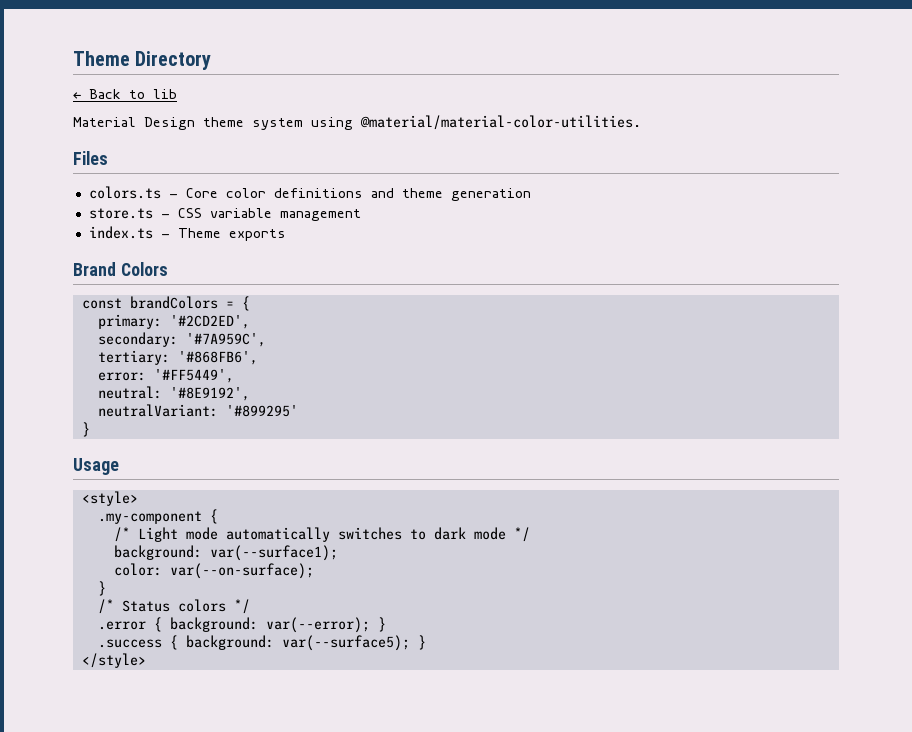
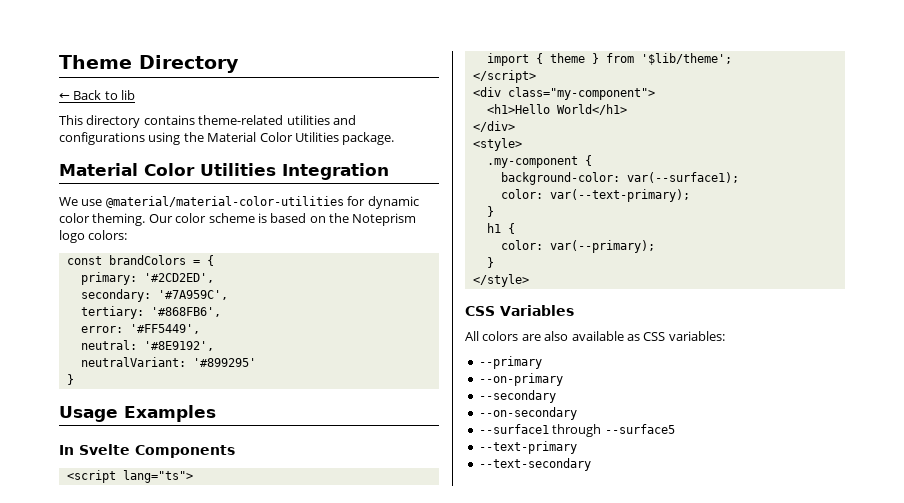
- Material Design theme system using @material/material-color-utilities.
- Files
- colors.ts - Core color definitions and theme generation
- store.ts - CSS variable management
- index.ts - Theme exports
- Brand Colors
+ This directory contains theme-related utilities and configurations using the Material Color Utilities package.
+ Material Color Utilities Integration
+ We use @material/material-color-utilities for dynamic color theming. Our color scheme is based on the Noteprism logo colors:
- Usage
+ Usage Examples
+ In Svelte Components
+ <script lang="ts">
+ import { theme } from '$lib/theme';
+ </script>
+ <div class="my-component">
+ <h1>Hello World</h1>
+ </div>
  <style>
  .my-component {
- /* Light mode automatically switches to dark mode */
- background: var(--surface1);
+ background-color: var(--surface1);
- color: var(--on-surface);
+ color: var(--text-primary);
  }
- /* Status colors */
- .error { background: var(--error); }
- .success { background: var(--surface5); }
+ h1 {
+ color: var(--primary);
+ }
  </style>
+ CSS Variables
+ All colors are also available as CSS variables:
+ --primary
+ --on-primary
+ --secondary
+ --on-secondary
+ --surface1 through --surface5
+ --text-primary
+ --text-secondary

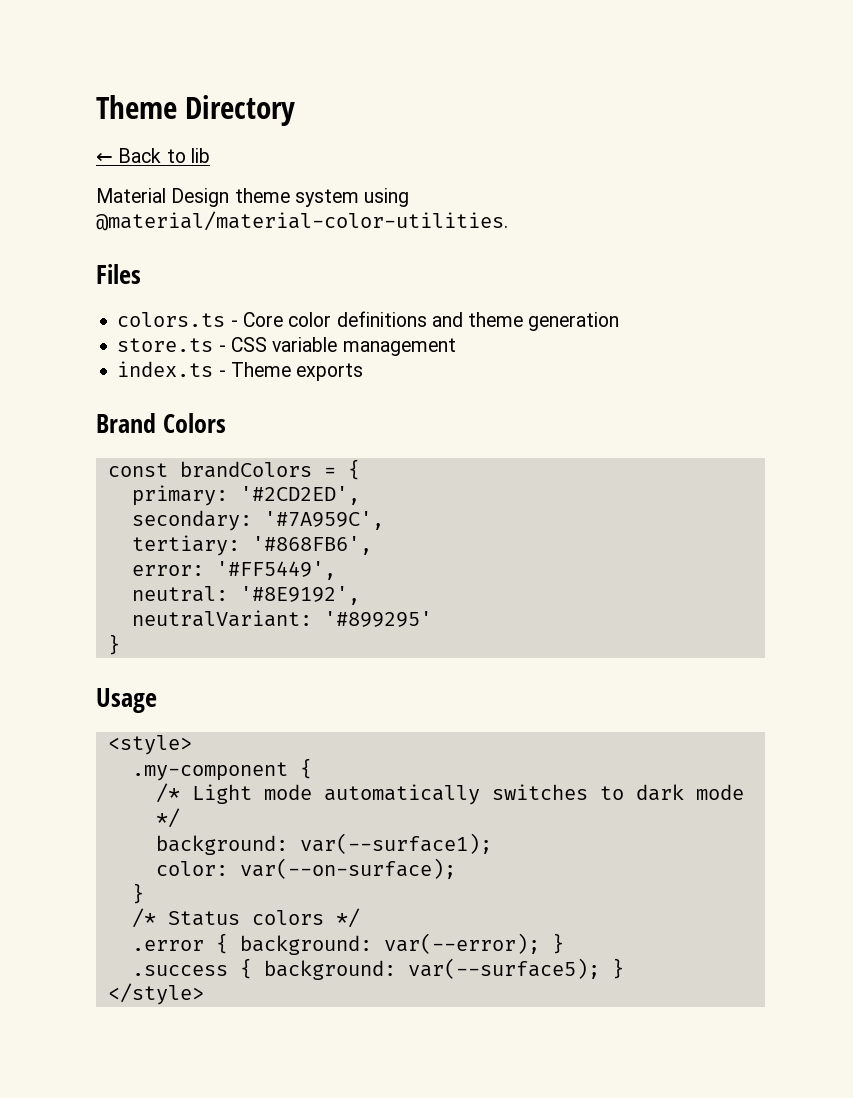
- This directory contains theme-related utilities and configurations using the Material Color Utilities package.
- Material Color Utilities Integration
- We use @material/material-color-utilities for dynamic color theming. Our color scheme is based on the Noteprism logo colors:
+ Material Design theme system using @material/material-color-utilities.
+ Files
+ colors.ts - Core color definitions and theme generation
+ store.ts - CSS variable management
+ index.ts - Theme exports
+ Brand Colors
- Usage Examples
- In Svelte Components
- <script lang="ts">
- import { theme } from '$lib/theme';
- </script>
- <div class="my-component">
- <h1>Hello World</h1>
- </div>
+ Usage
  <style>
  .my-component {
- background-color: var(--surface1);
+ /* Light mode automatically switches to dark mode */
+ background: var(--surface1);
- color: var(--text-primary);
+ color: var(--on-surface);
  }
- h1 {
- color: var(--primary);
- }
+ /* Status colors */
+ .error { background: var(--error); }
+ .success { background: var(--surface5); }
  </style>
- CSS Variables
- All colors are also available as CSS variables:
- --primary
- --on-primary
- --secondary
- --on-secondary
- --surface1 through --surface5
- --text-primary
- --text-secondary

